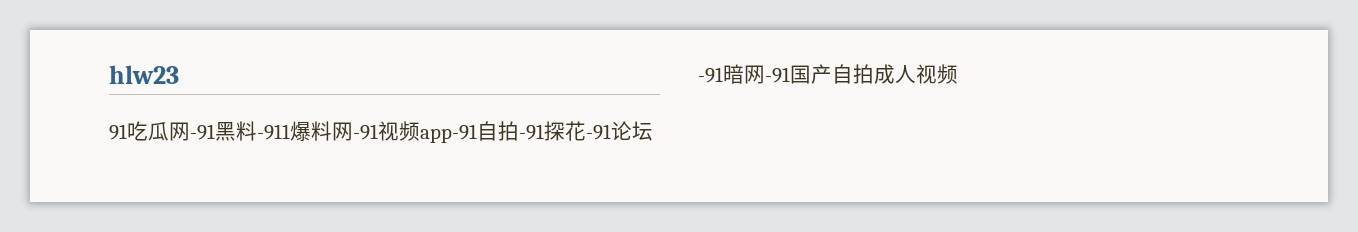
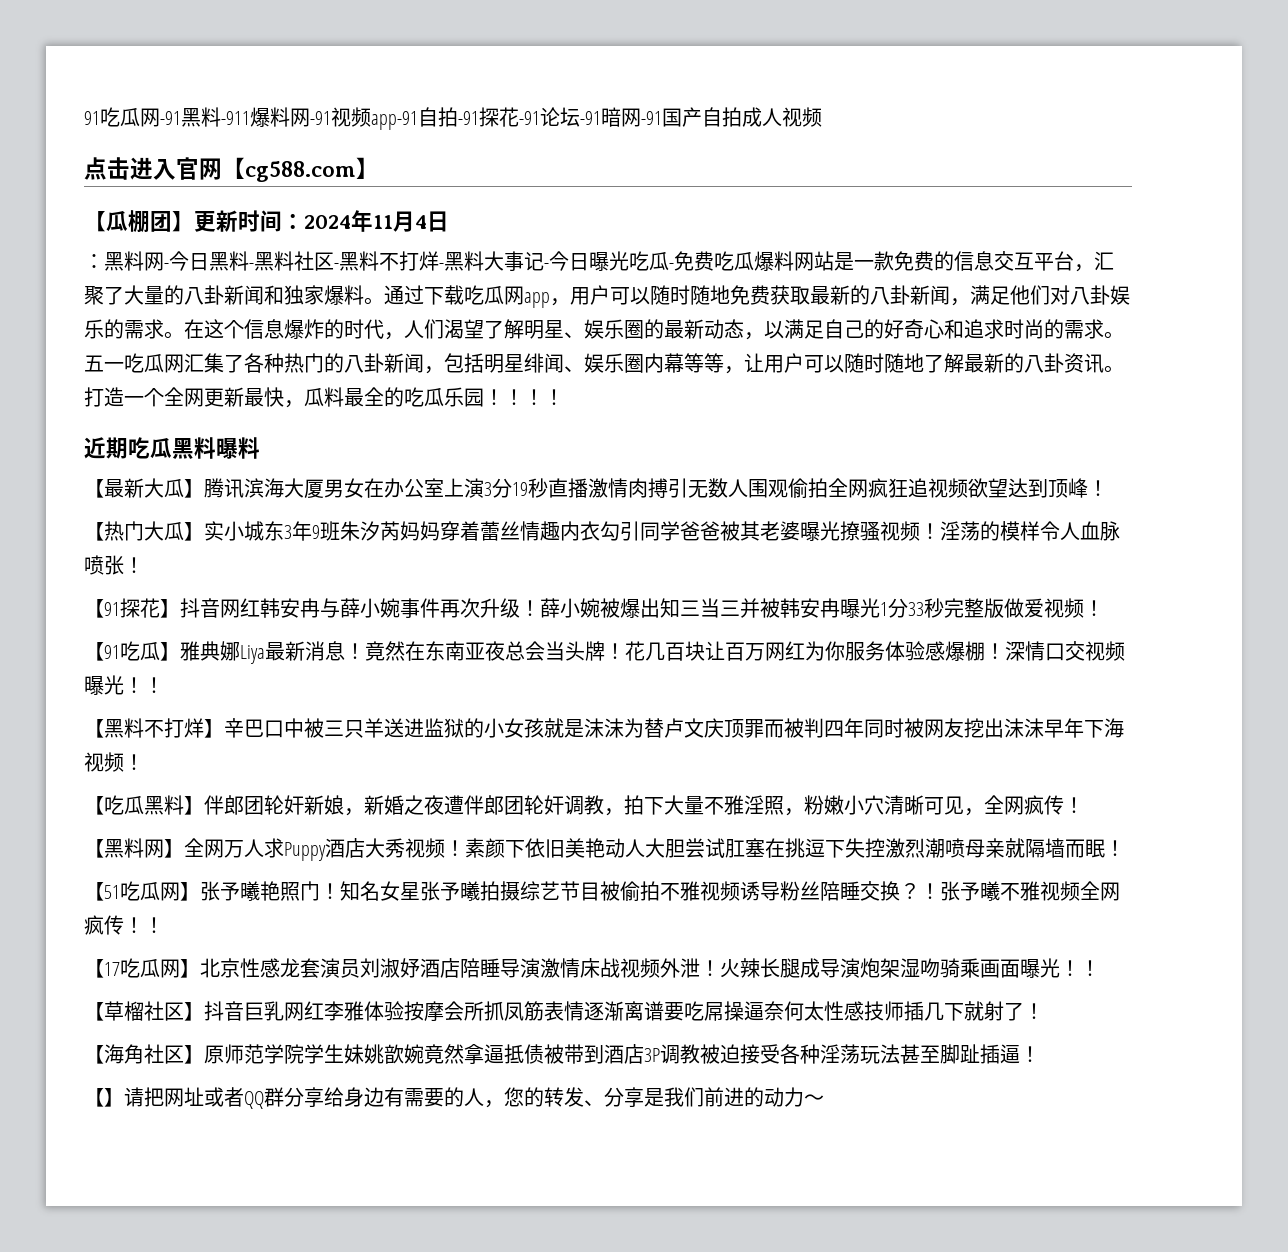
- hlw23
+ 点击进入官网【cg588.com】
+ 【瓜棚团】更新时间：2024年11月4日
+ ：黑料网-今日黑料-黑料社区-黑料不打烊-黑料大事记-今日曝光吃瓜-免费吃瓜爆料网站是一款免费的信息交互平台，汇聚了大量的八卦新闻和独家爆料。通过下载吃瓜网app，用户可以随时随地免费获取最新的八卦新闻，满足他们对八卦娱乐的需求。在这个信息爆炸的时代，人们渴望了解明星、娱乐圈的最新动态，以满足自己的好奇心和追求时尚的需求。五一吃瓜网汇集了各种热门的八卦新闻，包括明星绯闻、娱乐圈内幕等等，让用户可以随时随地了解最新的八卦资讯。打造一个全网更新最快，瓜料最全的吃瓜乐园！！！！
+ 近期吃瓜黑料曝料
+ 【最新大瓜】腾讯滨海大厦男女在办公室上演3分19秒直播激情肉搏引无数人围观偷拍全网疯狂追视频欲望达到顶峰！
+ 【热门大瓜】实小城东3年9班朱汐芮妈妈穿着蕾丝情趣内衣勾引同学爸爸被其老婆曝光撩骚视频！淫荡的模样令人血脉喷张！
+ 【91探花】抖音网红韩安冉与薛小婉事件再次升级！薛小婉被爆出知三当三并被韩安冉曝光1分33秒完整版做爱视频！
+ 【91吃瓜】雅典娜Liya最新消息！竟然在东南亚夜总会当头牌！花几百块让百万网红为你服务体验感爆棚！深情口交视频曝光！！
+ 【黑料不打烊】辛巴口中被三只羊送进监狱的小女孩就是沫沫为替卢文庆顶罪而被判四年同时被网友挖出沫沫早年下海视频！
+ 【吃瓜黑料】伴郎团轮奸新娘，新婚之夜遭伴郎团轮奸调教，拍下大量不雅淫照，粉嫩小穴清晰可见，全网疯传！
+ 【黑料网】全网万人求Puppy酒店大秀视频！素颜下依旧美艳动人大胆尝试肛塞在挑逗下失控激烈潮喷母亲就隔墙而眠！
+ 【51吃瓜网】张予曦艳照门！知名女星张予曦拍摄综艺节目被偷拍不雅视频诱导粉丝陪睡交换？！张予曦不雅视频全网疯传！！
+ 【17吃瓜网】北京性感龙套演员刘淑妤酒店陪睡导演激情床战视频外泄！火辣长腿成导演炮架湿吻骑乘画面曝光！！
+ 【草榴社区】抖音巨乳网红李雅体验按摩会所抓凤筋表情逐渐离谱要吃屌操逼奈何太性感技师插几下就射了！
+ 【海角社区】原师范学院学生妹姚歆婉竟然拿逼抵债被带到酒店3P调教被迫接受各种淫荡玩法甚至脚趾插逼！
+ 【】请把网址或者QQ群分享给身边有需要的人，您的转发、分享是我们前进的动力～

